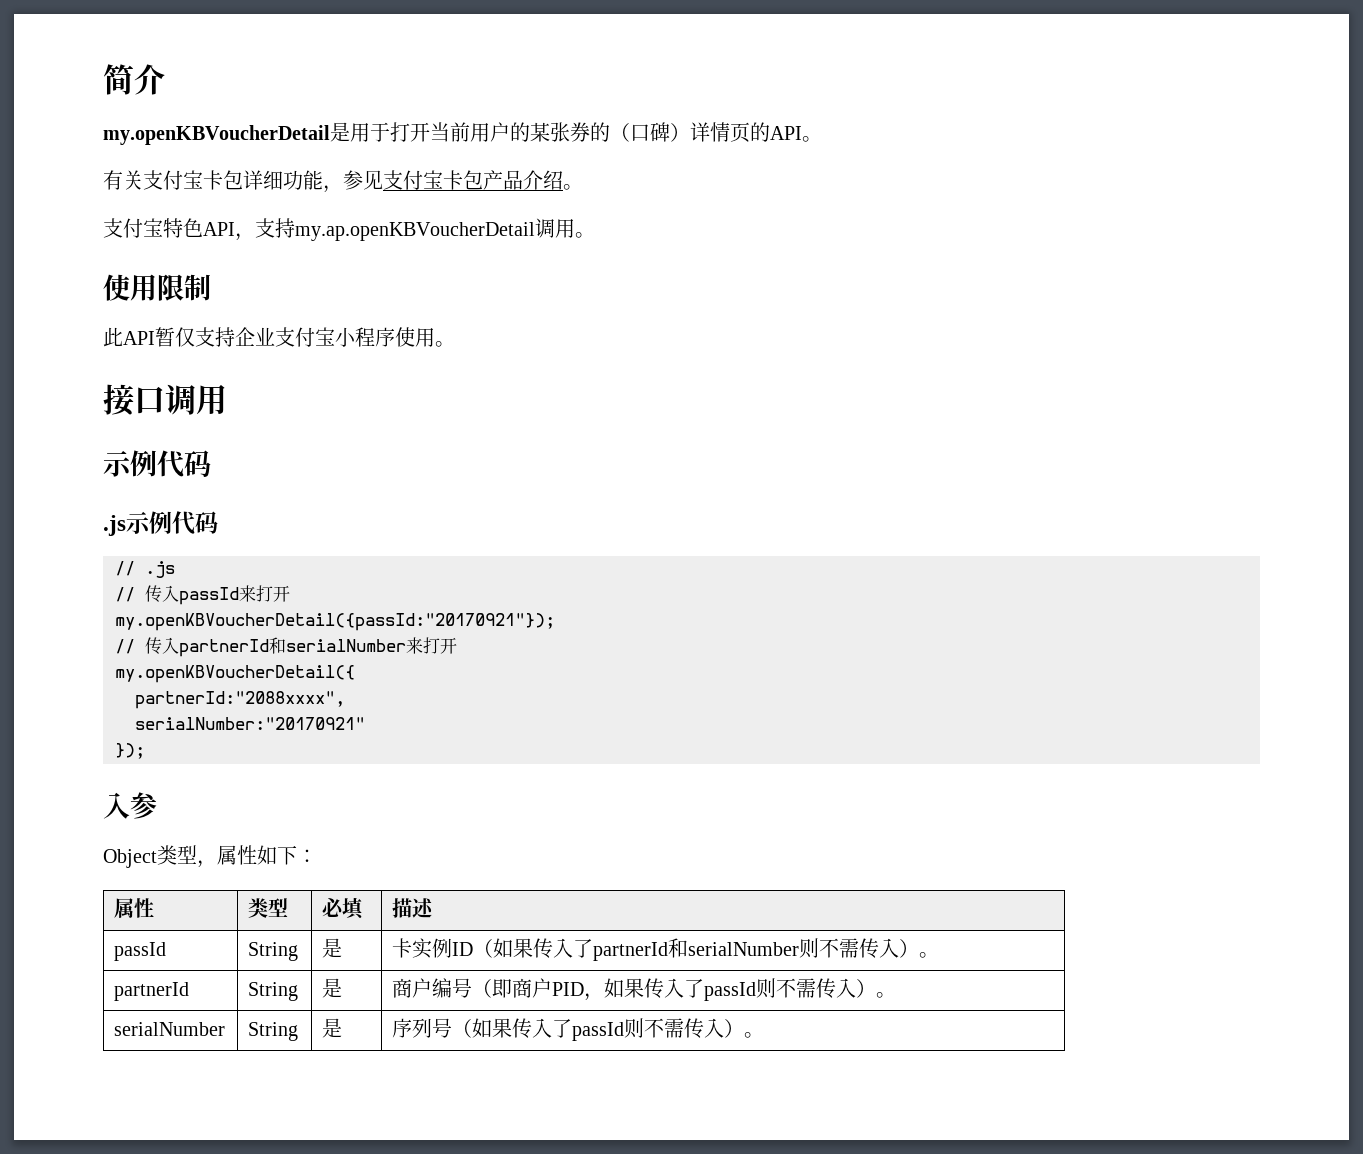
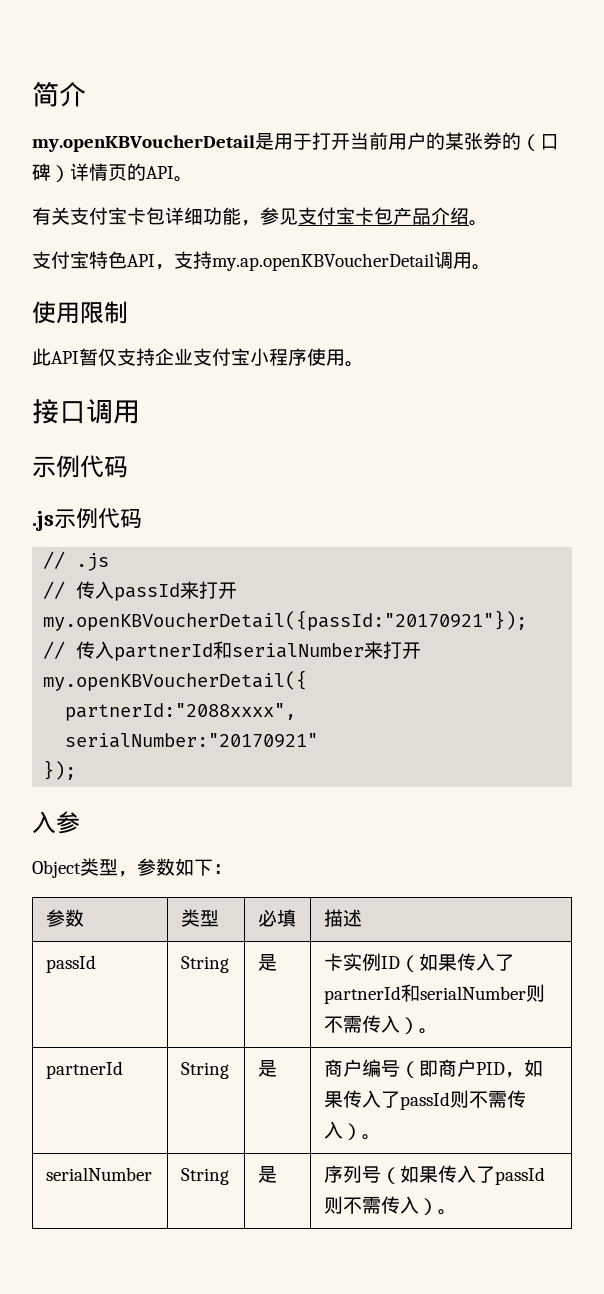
- Object类型，属性如下：
+ Object类型，参数如下：
- 属性 | 类型 | 必填 | 描述
+ 参数 | 类型 | 必填 | 描述

